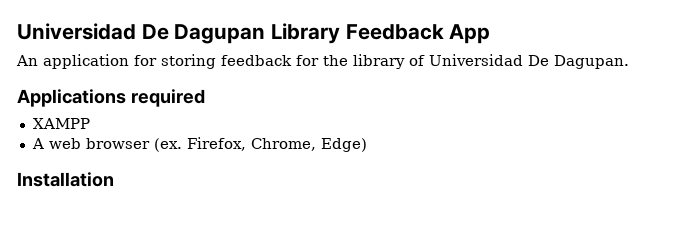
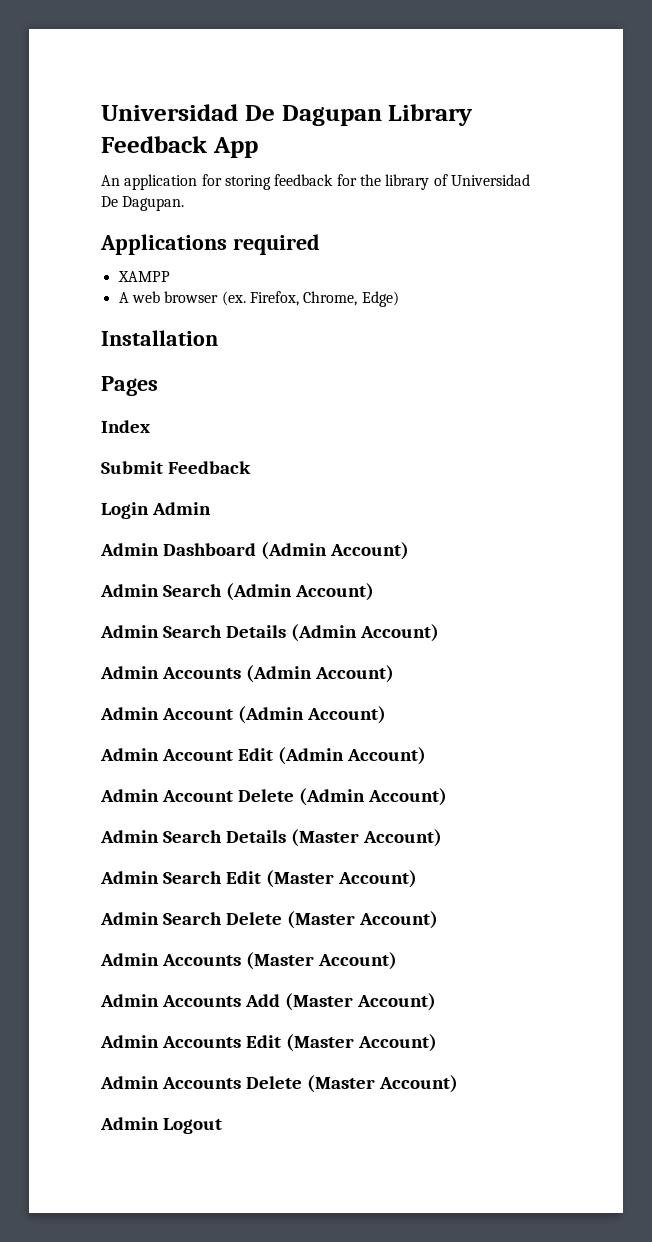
+ Pages
+ Index
+ Submit Feedback
+ Login Admin
+ Admin Dashboard (Admin Account)
+ Admin Search (Admin Account)
+ Admin Search Details (Admin Account)
+ Admin Accounts (Admin Account)
+ Admin Account (Admin Account)
+ Admin Account Edit (Admin Account)
+ Admin Account Delete (Admin Account)
+ Admin Search Details (Master Account)
+ Admin Search Edit (Master Account)
+ Admin Search Delete (Master Account)
+ Admin Accounts (Master Account)
+ Admin Accounts Add (Master Account)
+ Admin Accounts Edit (Master Account)
+ Admin Accounts Delete (Master Account)
+ Admin Logout

